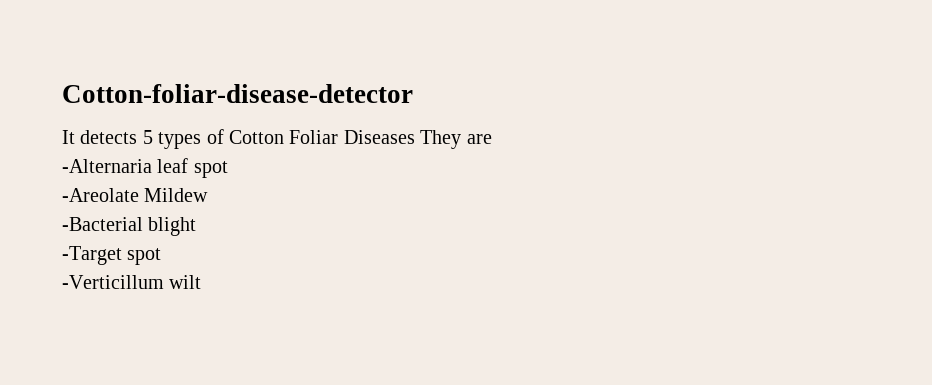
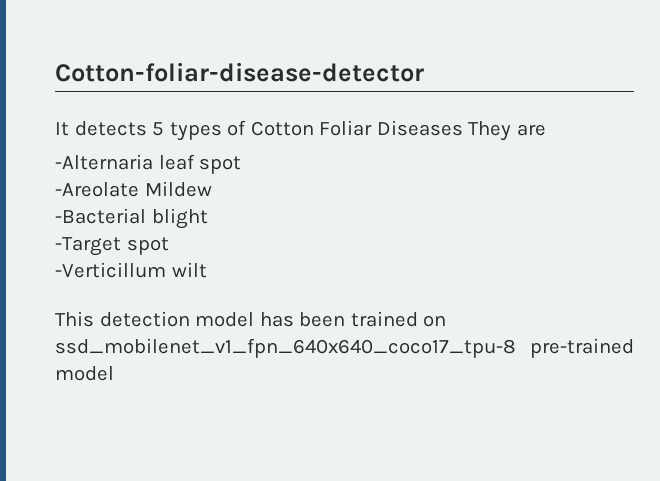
+ This detection model has been trained on ssd_mobilenet_v1_fpn_640x640_coco17_tpu-8 pre-trained model

